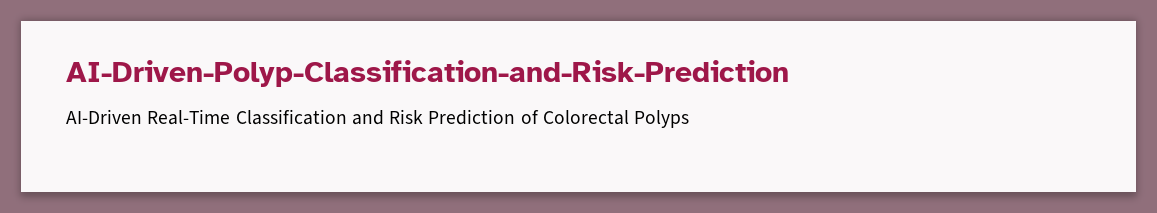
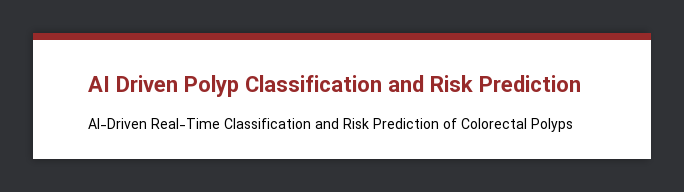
- AI-Driven-Polyp-Classification-and-Risk-Prediction
+ AI Driven Polyp Classification and Risk Prediction

